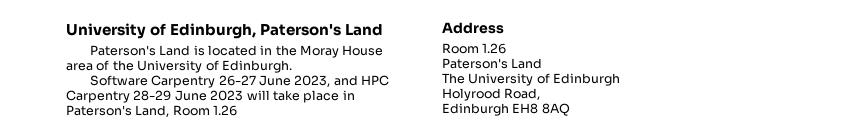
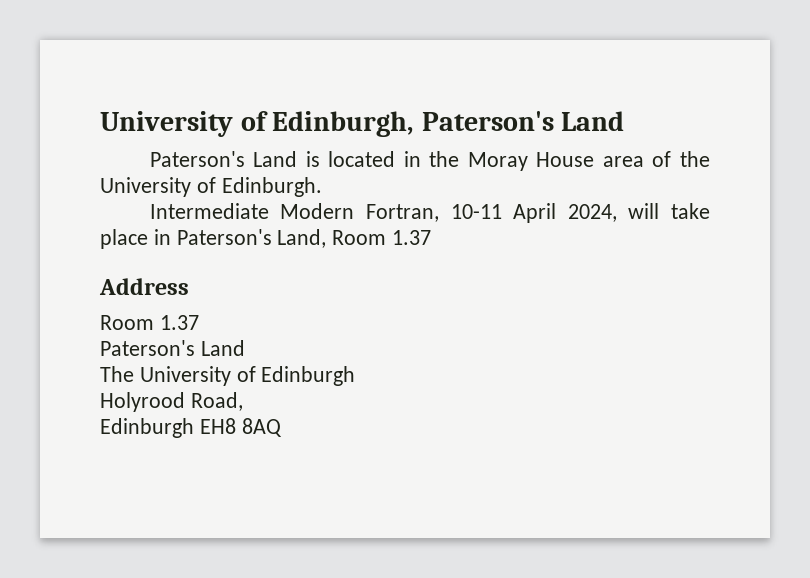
- Software Carpentry 26-27 June 2023, and HPC Carpentry 28-29 June 2023 will take place in Paterson's Land, Room 1.26
+ Intermediate Modern Fortran, 10-11 April 2024, will take place in Paterson's Land, Room 1.37
  Address
- Room 1.26
+ Room 1.37

